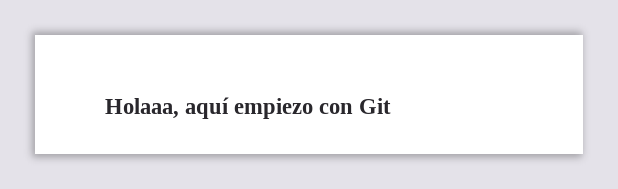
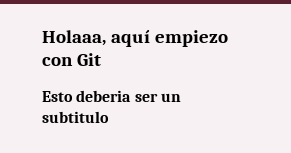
+ Esto deberia ser un subtitulo

